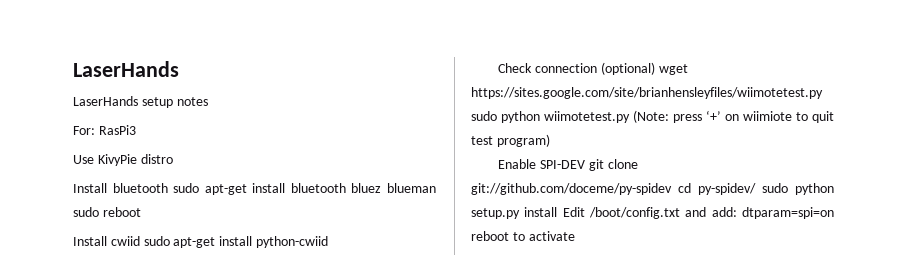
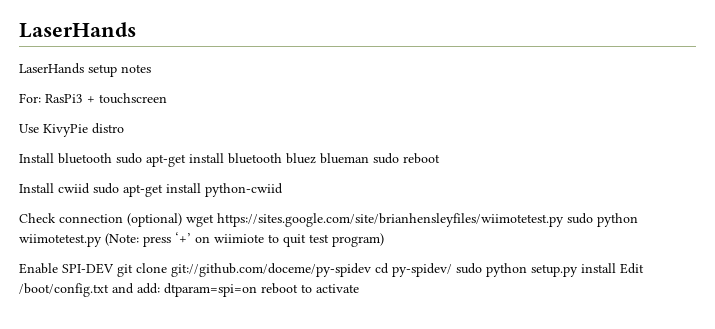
- For: RasPi3
+ For: RasPi3 + touchscreen

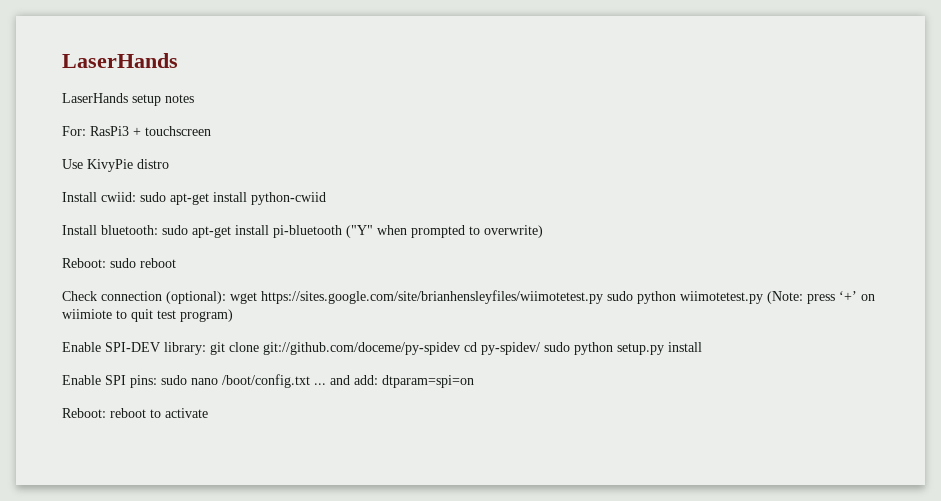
- Install bluetooth sudo apt-get install bluetooth bluez blueman sudo reboot
- Install cwiid sudo apt-get install python-cwiid
+ Install cwiid: sudo apt-get install python-cwiid
+ Install bluetooth: sudo apt-get install pi-bluetooth ("Y" when prompted to overwrite)
+ Reboot: sudo reboot
- Check connection (optional) wget https://sites.google.com/site/brianhensleyfiles/wiimotetest.py sudo python wiimotetest.py (Note: press ‘+’ on wiimiote to quit test program)
+ Check connection (optional): wget https://sites.google.com/site/brianhensleyfiles/wiimotetest.py sudo python wiimotetest.py (Note: press ‘+’ on wiimiote to quit test program)
- Enable SPI-DEV git clone git://github.com/doceme/py-spidev cd py-spidev/ sudo python setup.py install Edit /boot/config.txt and add: dtparam=spi=on reboot to activate
+ Enable SPI-DEV library: git clone git://github.com/doceme/py-spidev cd py-spidev/ sudo python setup.py install
+ Enable SPI pins: sudo nano /boot/config.txt ... and add: dtparam=spi=on
+ Reboot: reboot to activate

